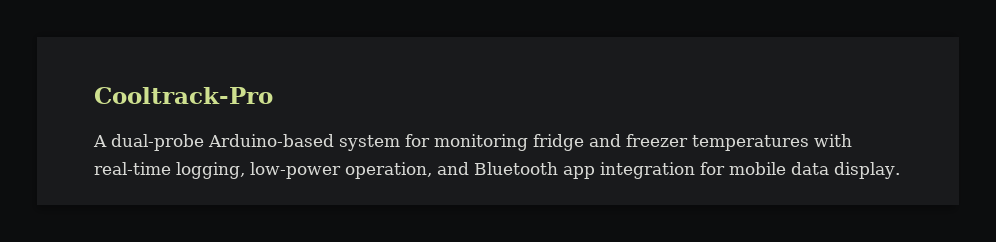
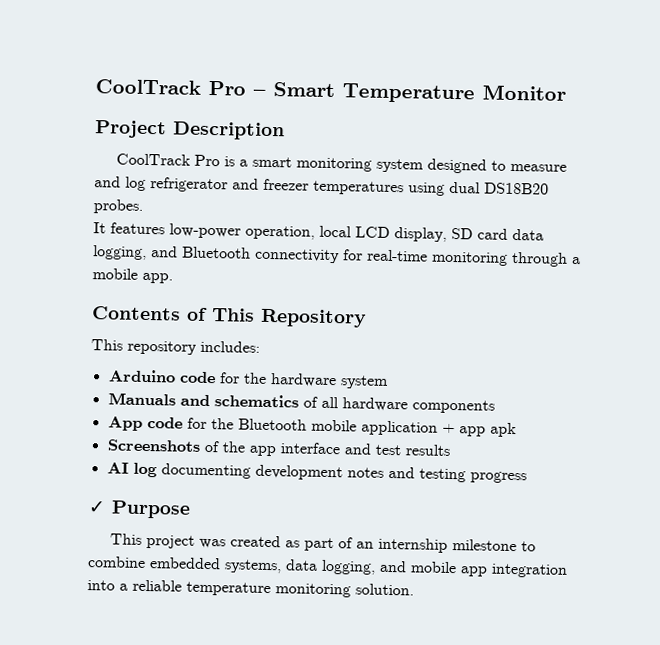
- Cooltrack-Pro
- A dual-probe Arduino-based system for monitoring fridge and freezer temperatures with real-time logging, low-power operation, and Bluetooth app integration for mobile data display.
+ CoolTrack Pro – Smart Temperature Monitor
+ Project Description
+ CoolTrack Pro is a smart monitoring system designed to measure and log refrigerator and freezer temperatures using dual DS18B20 probes.
+ It features low-power operation, local LCD display, SD card data logging, and Bluetooth connectivity for real-time monitoring through a mobile app.
+ Contents of This Repository
+ This repository includes:
+ Arduino code for the hardware system
+ Manuals and schematics of all hardware components
+ App code for the Bluetooth mobile application + app apk
+ Screenshots of the app interface and test results
+ AI log documenting development notes and testing progress
+ ✓ Purpose
+ This project was created as part of an internship milestone to combine embedded systems, data logging, and mobile app integration into a reliable temperature monitoring solution.

